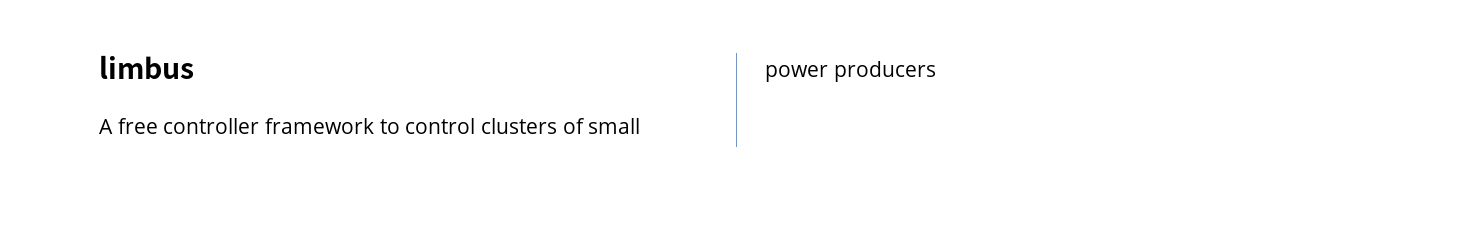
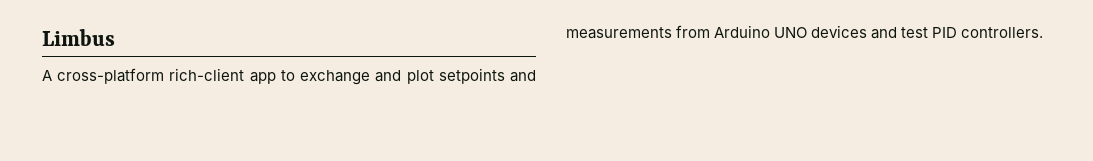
- limbus
+ Limbus
- A free controller framework to control clusters of small power producers
+ A cross-platform rich-client app to exchange and plot setpoints and measurements from Arduino UNO devices and test PID controllers.

